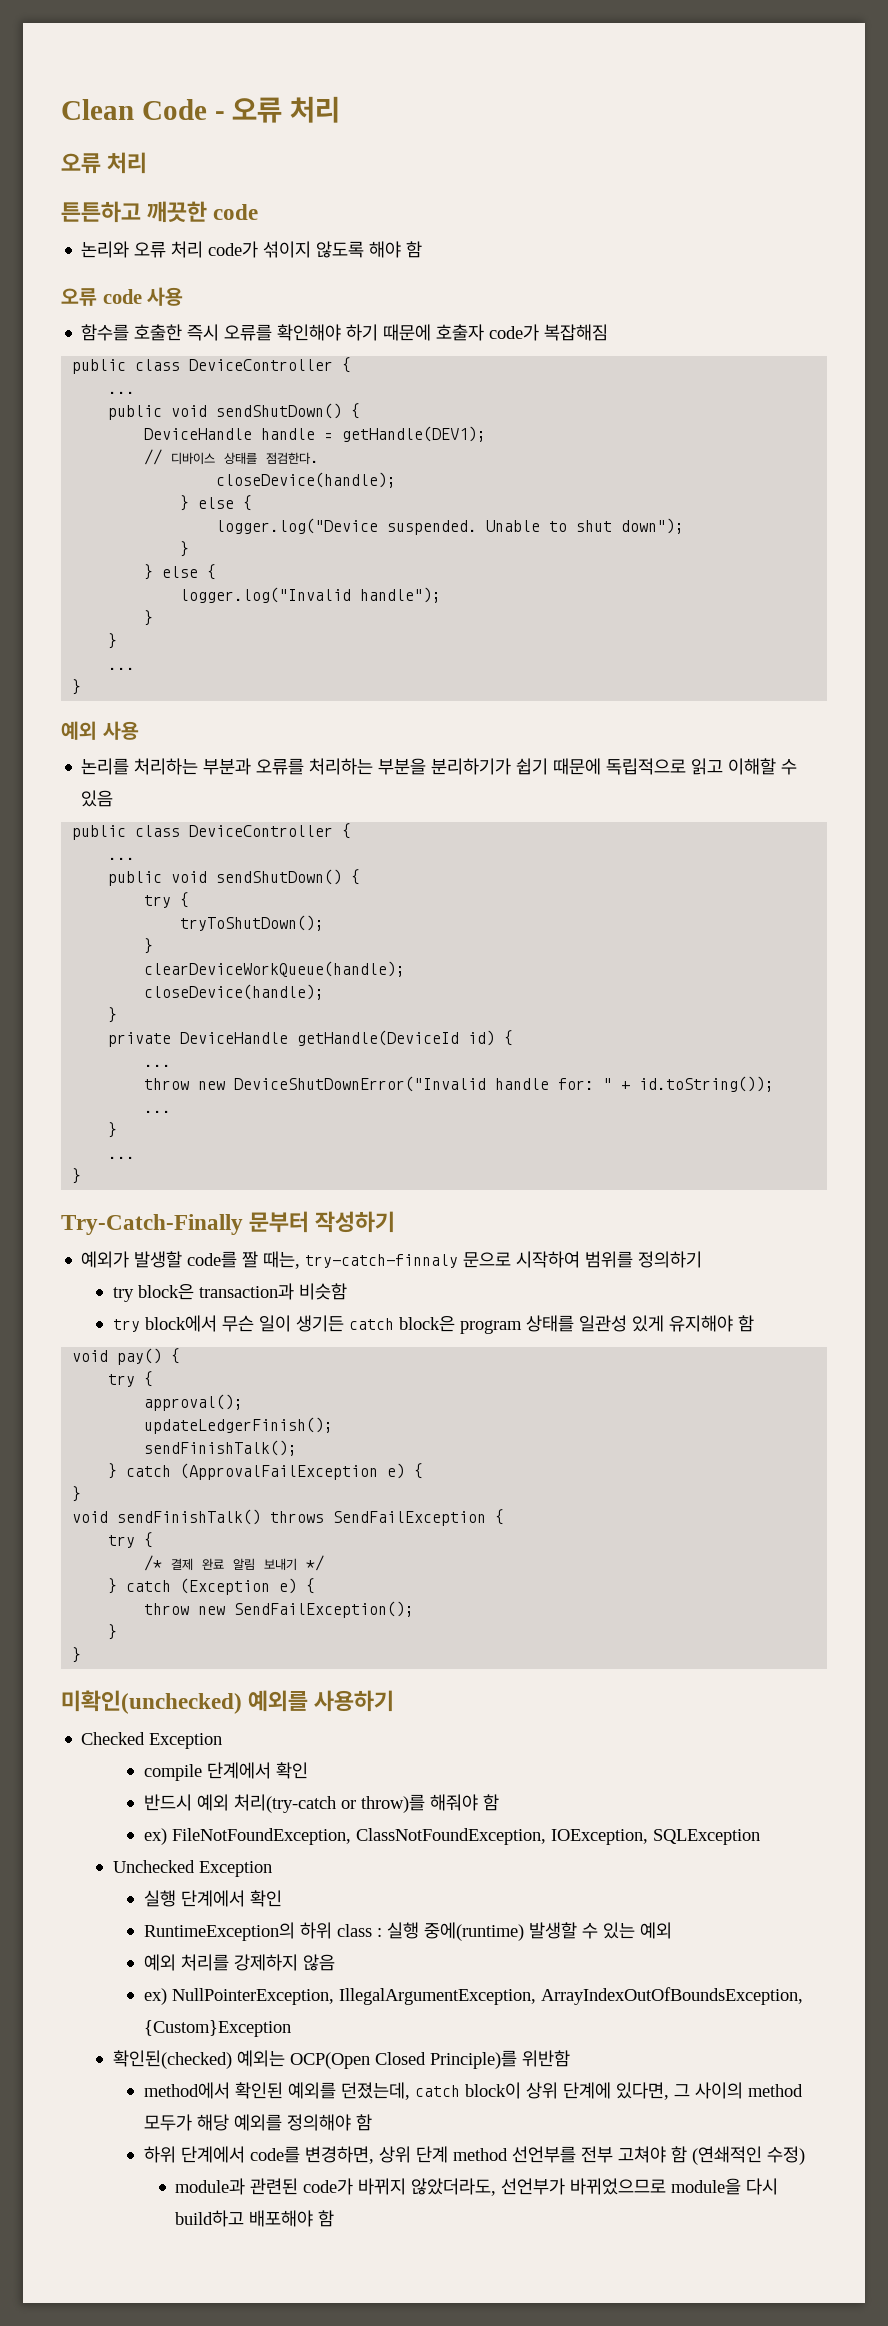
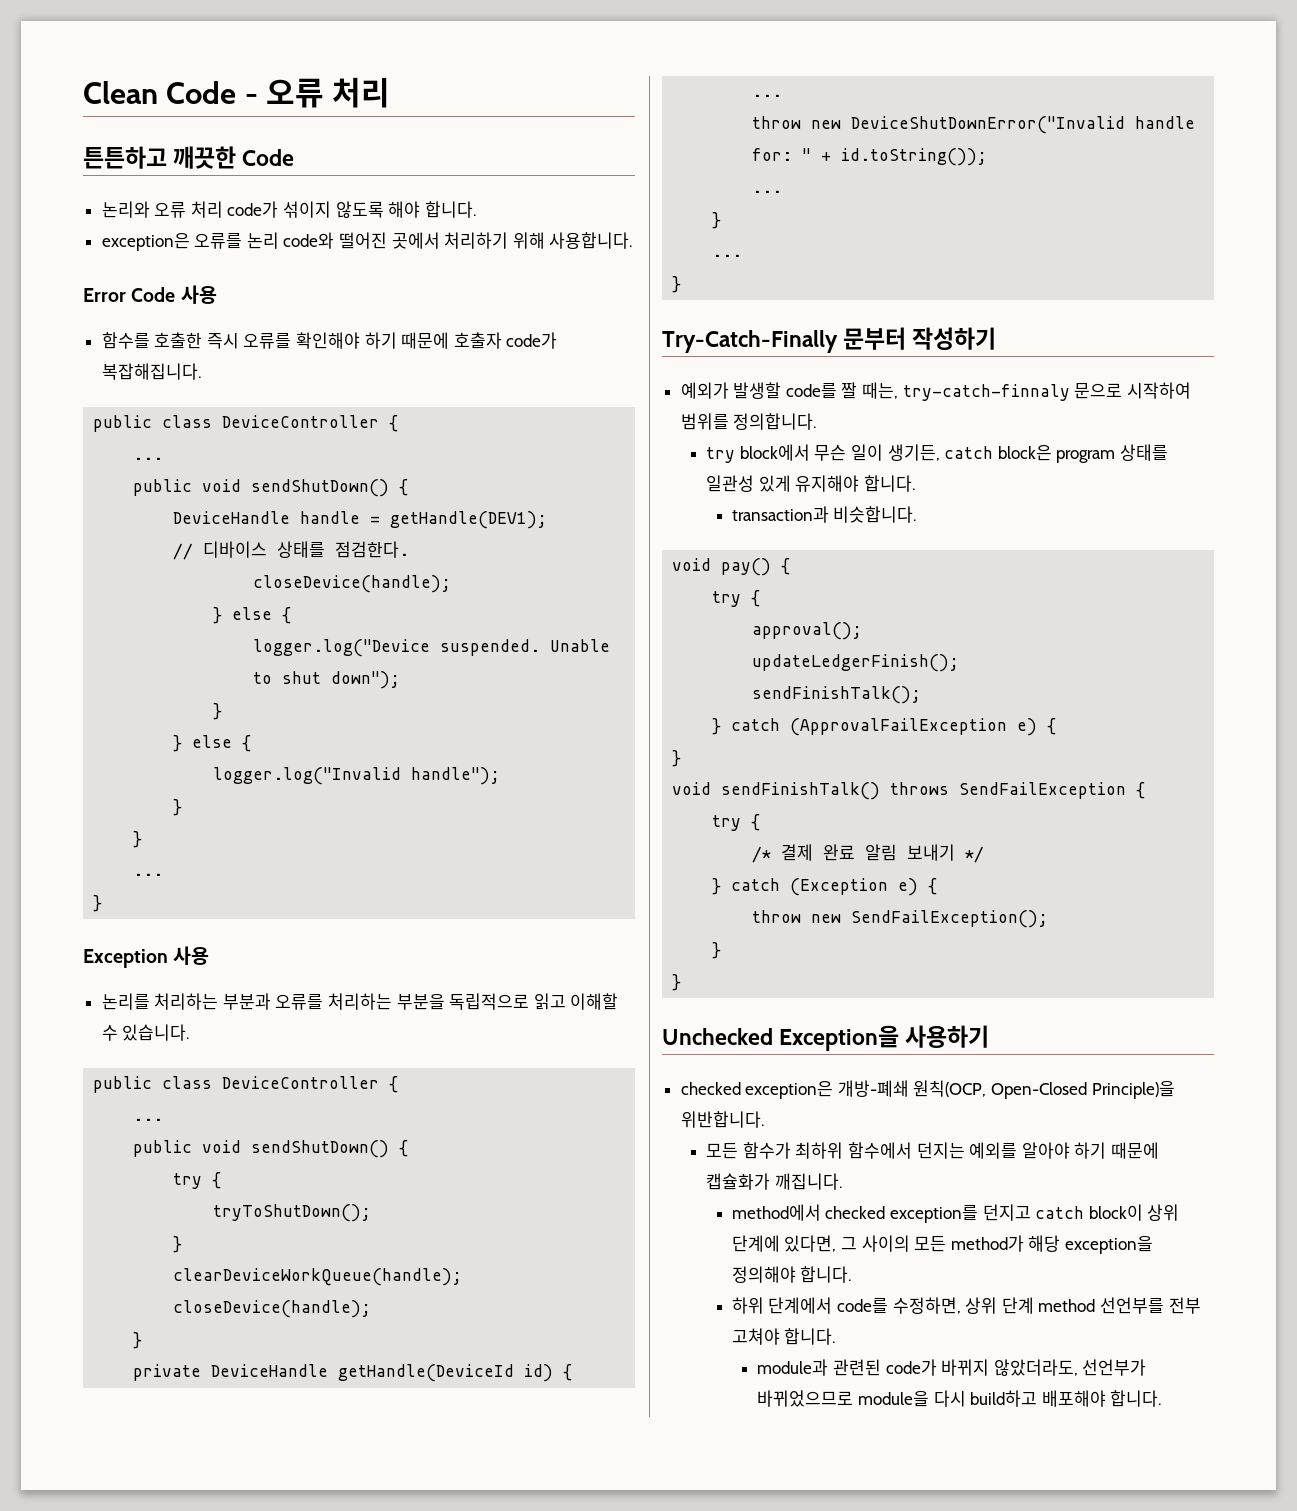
  Clean Code - 오류 처리
- 오류 처리
- 튼튼하고 깨끗한 code
+ 튼튼하고 깨끗한 Code
- 논리와 오류 처리 code가 섞이지 않도록 해야 함
- 오류 code 사용
+ 논리와 오류 처리 code가 섞이지 않도록 해야 합니다.
+ exception은 오류를 논리 code와 떨어진 곳에서 처리하기 위해 사용합니다.
+ Error Code 사용
- 함수를 호출한 즉시 오류를 확인해야 하기 때문에 호출자 code가 복잡해짐
+ 함수를 호출한 즉시 오류를 확인해야 하기 때문에 호출자 code가 복잡해집니다.
- 예외 사용
+ Exception 사용
- 논리를 처리하는 부분과 오류를 처리하는 부분을 분리하기가 쉽기 때문에 독립적으로 읽고 이해할 수 있음
+ 논리를 처리하는 부분과 오류를 처리하는 부분을 독립적으로 읽고 이해할 수 있습니다.
- 예외가 발생할 code를 짤 때는, try-catch-finnaly 문으로 시작하여 범위를 정의하기
- try block은 transaction과 비슷함
+ 예외가 발생할 code를 짤 때는, try-catch-finnaly 문으로 시작하여 범위를 정의합니다.
- try block에서 무슨 일이 생기든 catch block은 program 상태를 일관성 있게 유지해야 함
+ try block에서 무슨 일이 생기든, catch block은 program 상태를 일관성 있게 유지해야 합니다.
+ transaction과 비슷합니다.
- 미확인(unchecked) 예외를 사용하기
+ Unchecked Exception을 사용하기
- Checked Exception
- compile 단계에서 확인
- 반드시 예외 처리(try-catch or throw)를 해줘야 함
- ex) FileNotFoundException, ClassNotFoundException, IOException, SQLException
- Unchecked Exception
- 실행 단계에서 확인
- RuntimeException의 하위 class : 실행 중에(runtime) 발생할 수 있는 예외
- 예외 처리를 강제하지 않음
- ex) NullPointerException, IllegalArgumentException, ArrayIndexOutOfBoundsException, {Custom}Exception
- 확인된(checked) 예외는 OCP(Open Closed Principle)를 위반함
- method에서 확인된 예외를 던졌는데, catch block이 상위 단계에 있다면, 그 사이의 method 모두가 해당 예외를 정의해야 함
+ checked exception은 개방-폐쇄 원칙(OCP, Open-Closed Principle)을 위반합니다.
+ 모든 함수가 최하위 함수에서 던지는 예외를 알아야 하기 때문에 캡슐화가 깨집니다.
+ method에서 checked exception를 던지고 catch block이 상위 단계에 있다면, 그 사이의 모든 method가 해당 exception을 정의해야 합니다.
- 하위 단계에서 code를 변경하면, 상위 단계 method 선언부를 전부 고쳐야 함 (연쇄적인 수정)
+ 하위 단계에서 code를 수정하면, 상위 단계 method 선언부를 전부 고쳐야 합니다.
- module과 관련된 code가 바뀌지 않았더라도, 선언부가 바뀌었으므로 module을 다시 build하고 배포해야 함
+ module과 관련된 code가 바뀌지 않았더라도, 선언부가 바뀌었으므로 module을 다시 build하고 배포해야 합니다.

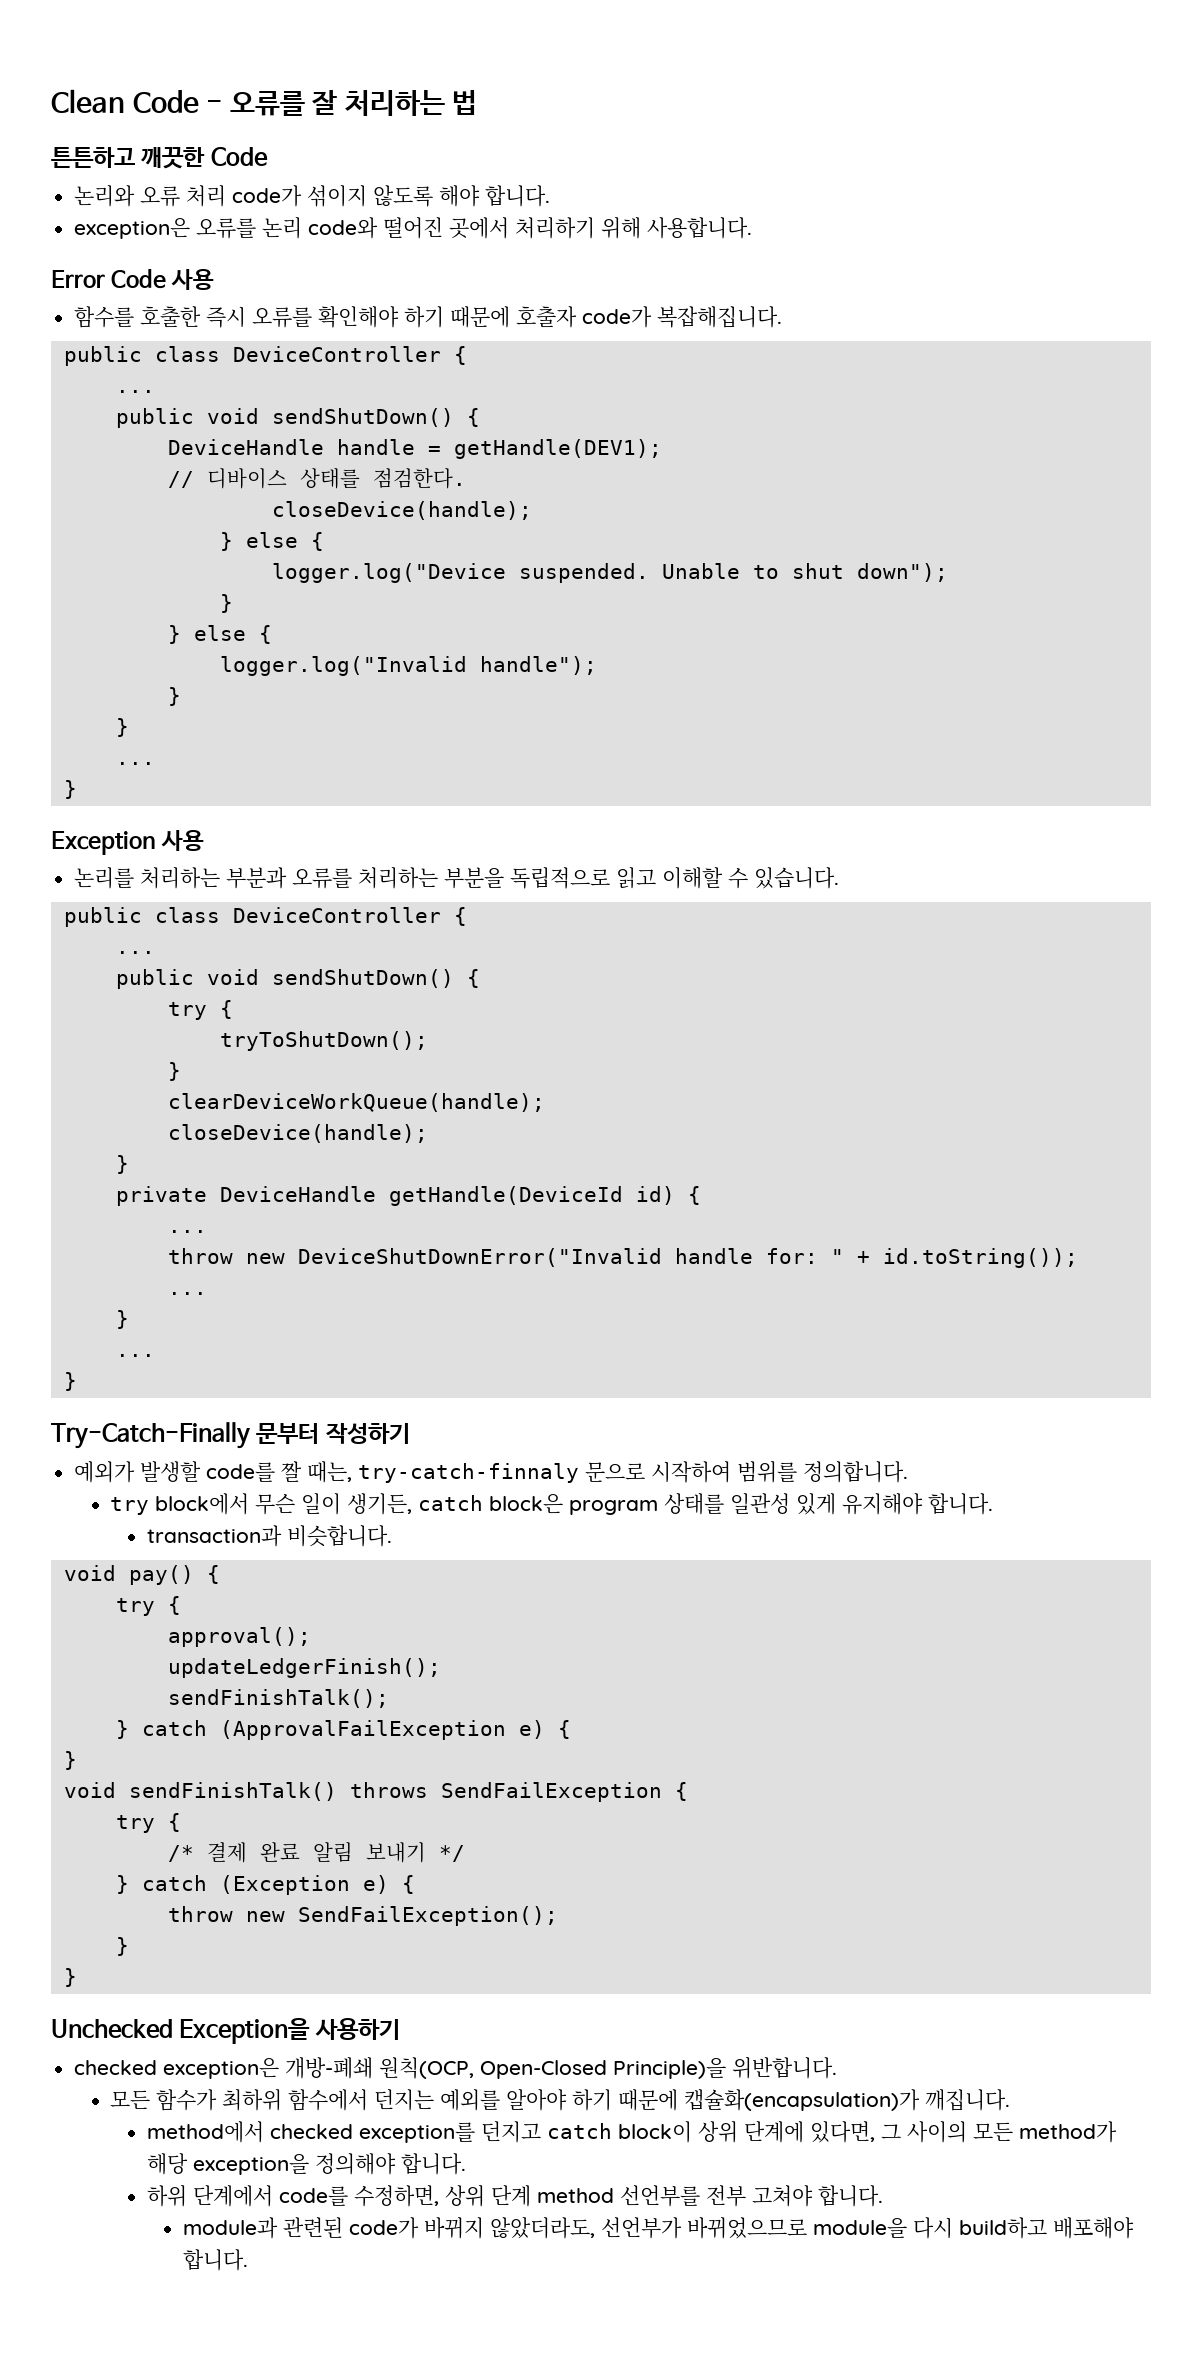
- Clean Code - 오류 처리
+ Clean Code - 오류를 잘 처리하는 법
- 모든 함수가 최하위 함수에서 던지는 예외를 알아야 하기 때문에 캡슐화가 깨집니다.
+ 모든 함수가 최하위 함수에서 던지는 예외를 알아야 하기 때문에 캡슐화(encapsulation)가 깨집니다.

